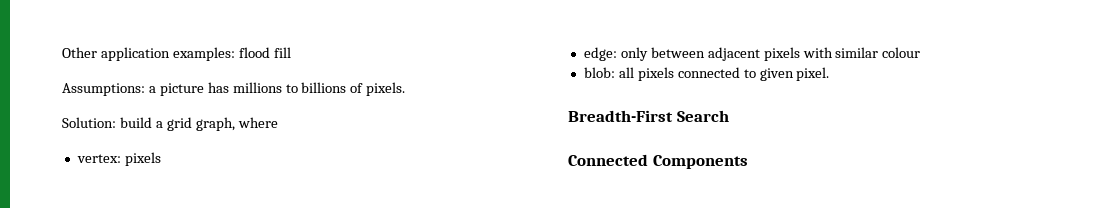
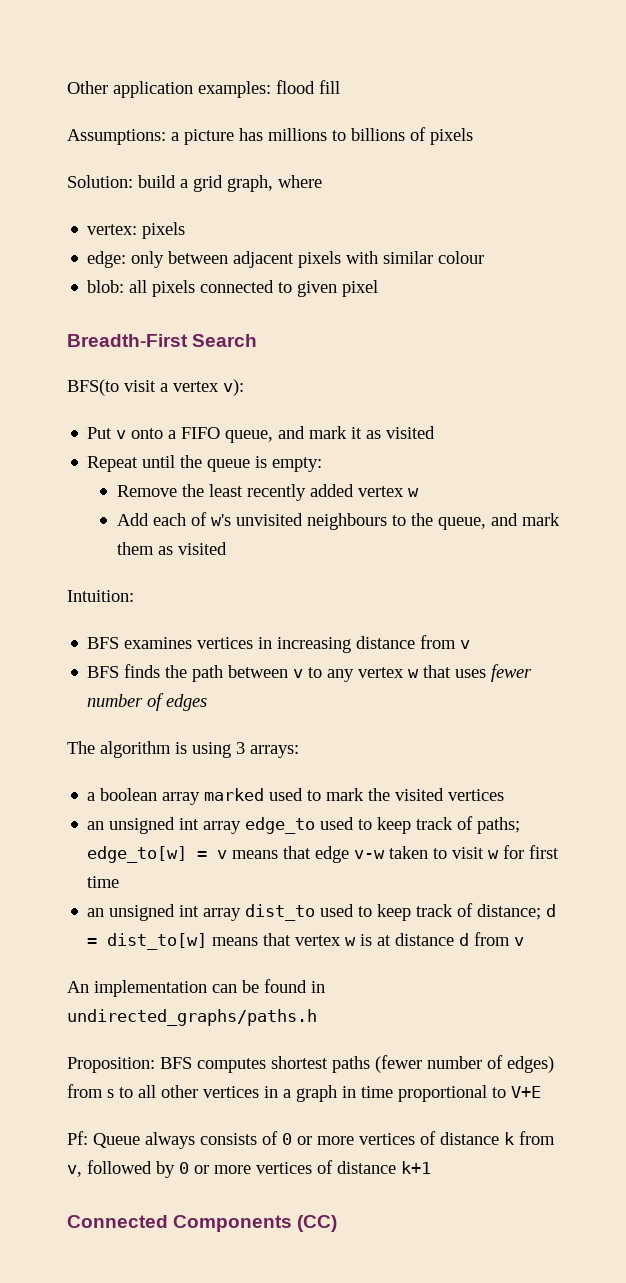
- Assumptions: a picture has millions to billions of pixels.
+ Assumptions: a picture has millions to billions of pixels
- blob: all pixels connected to given pixel.
+ blob: all pixels connected to given pixel
+ BFS(to visit a vertex v):
+ Put v onto a FIFO queue, and mark it as visited
+ Repeat until the queue is empty:
+ Remove the least recently added vertex w
+ Add each of w's unvisited neighbours to the queue, and mark them as visited
+ Intuition:
+ BFS examines vertices in increasing distance from v
+ BFS finds the path between v to any vertex w that uses fewer number of edges
+ The algorithm is using 3 arrays:
+ a boolean array marked used to mark the visited vertices
+ an unsigned int array edge_to used to keep track of paths; edge_to[w] = v means that edge v-w taken to visit w for first time
+ an unsigned int array dist_to used to keep track of distance; d = dist_to[w] means that vertex w is at distance d from v
+ An implementation can be found in undirected_graphs/paths.h
+ Proposition: BFS computes shortest paths (fewer number of edges) from s to all other vertices in a graph in time proportional to V+E
+ Pf: Queue always consists of 0 or more vertices of distance k from v, followed by 0 or more vertices of distance k+1
- Connected Components
+ Connected Components (CC)

